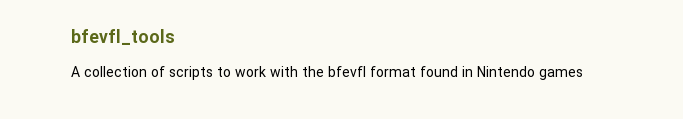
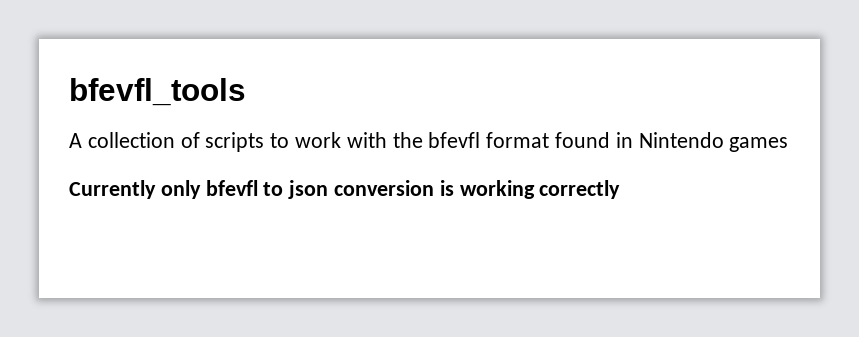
+ Currently only bfevfl to json conversion is working correctly

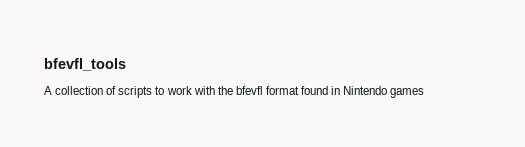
- Currently only bfevfl to json conversion is working correctly

